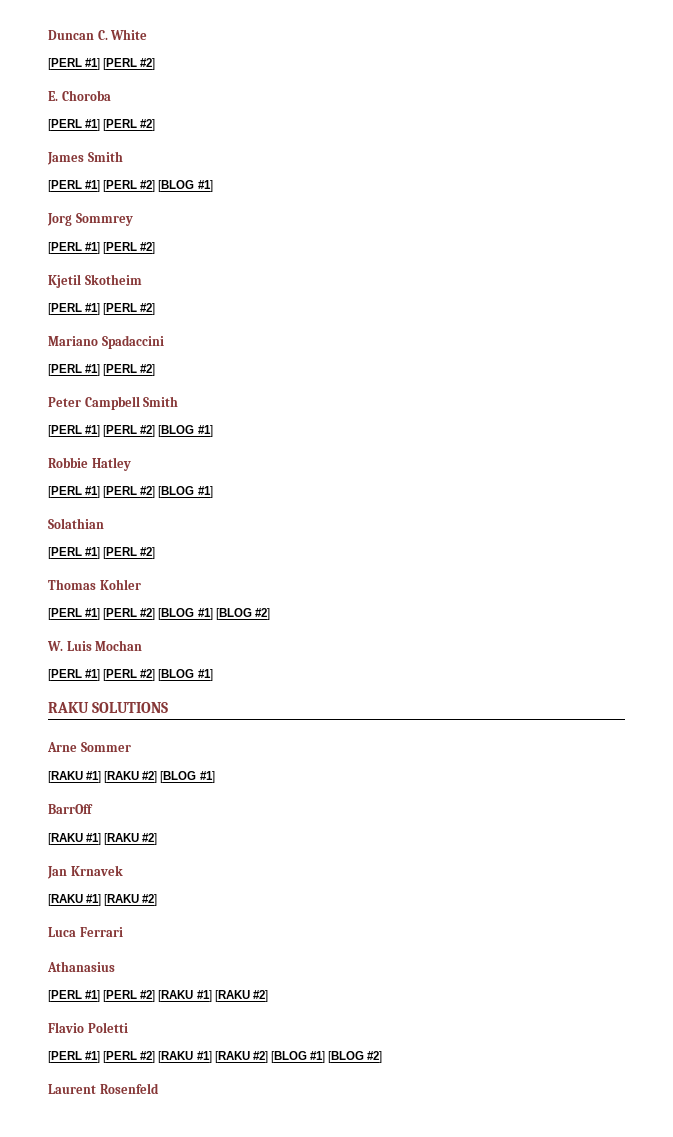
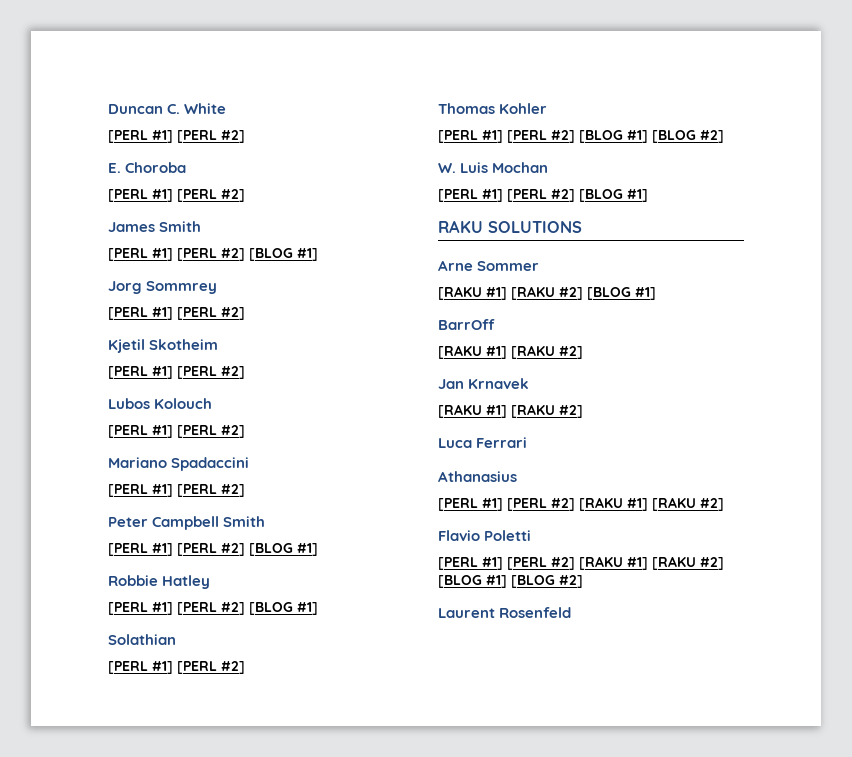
+ Lubos Kolouch
+ [PERL #1] [PERL #2]

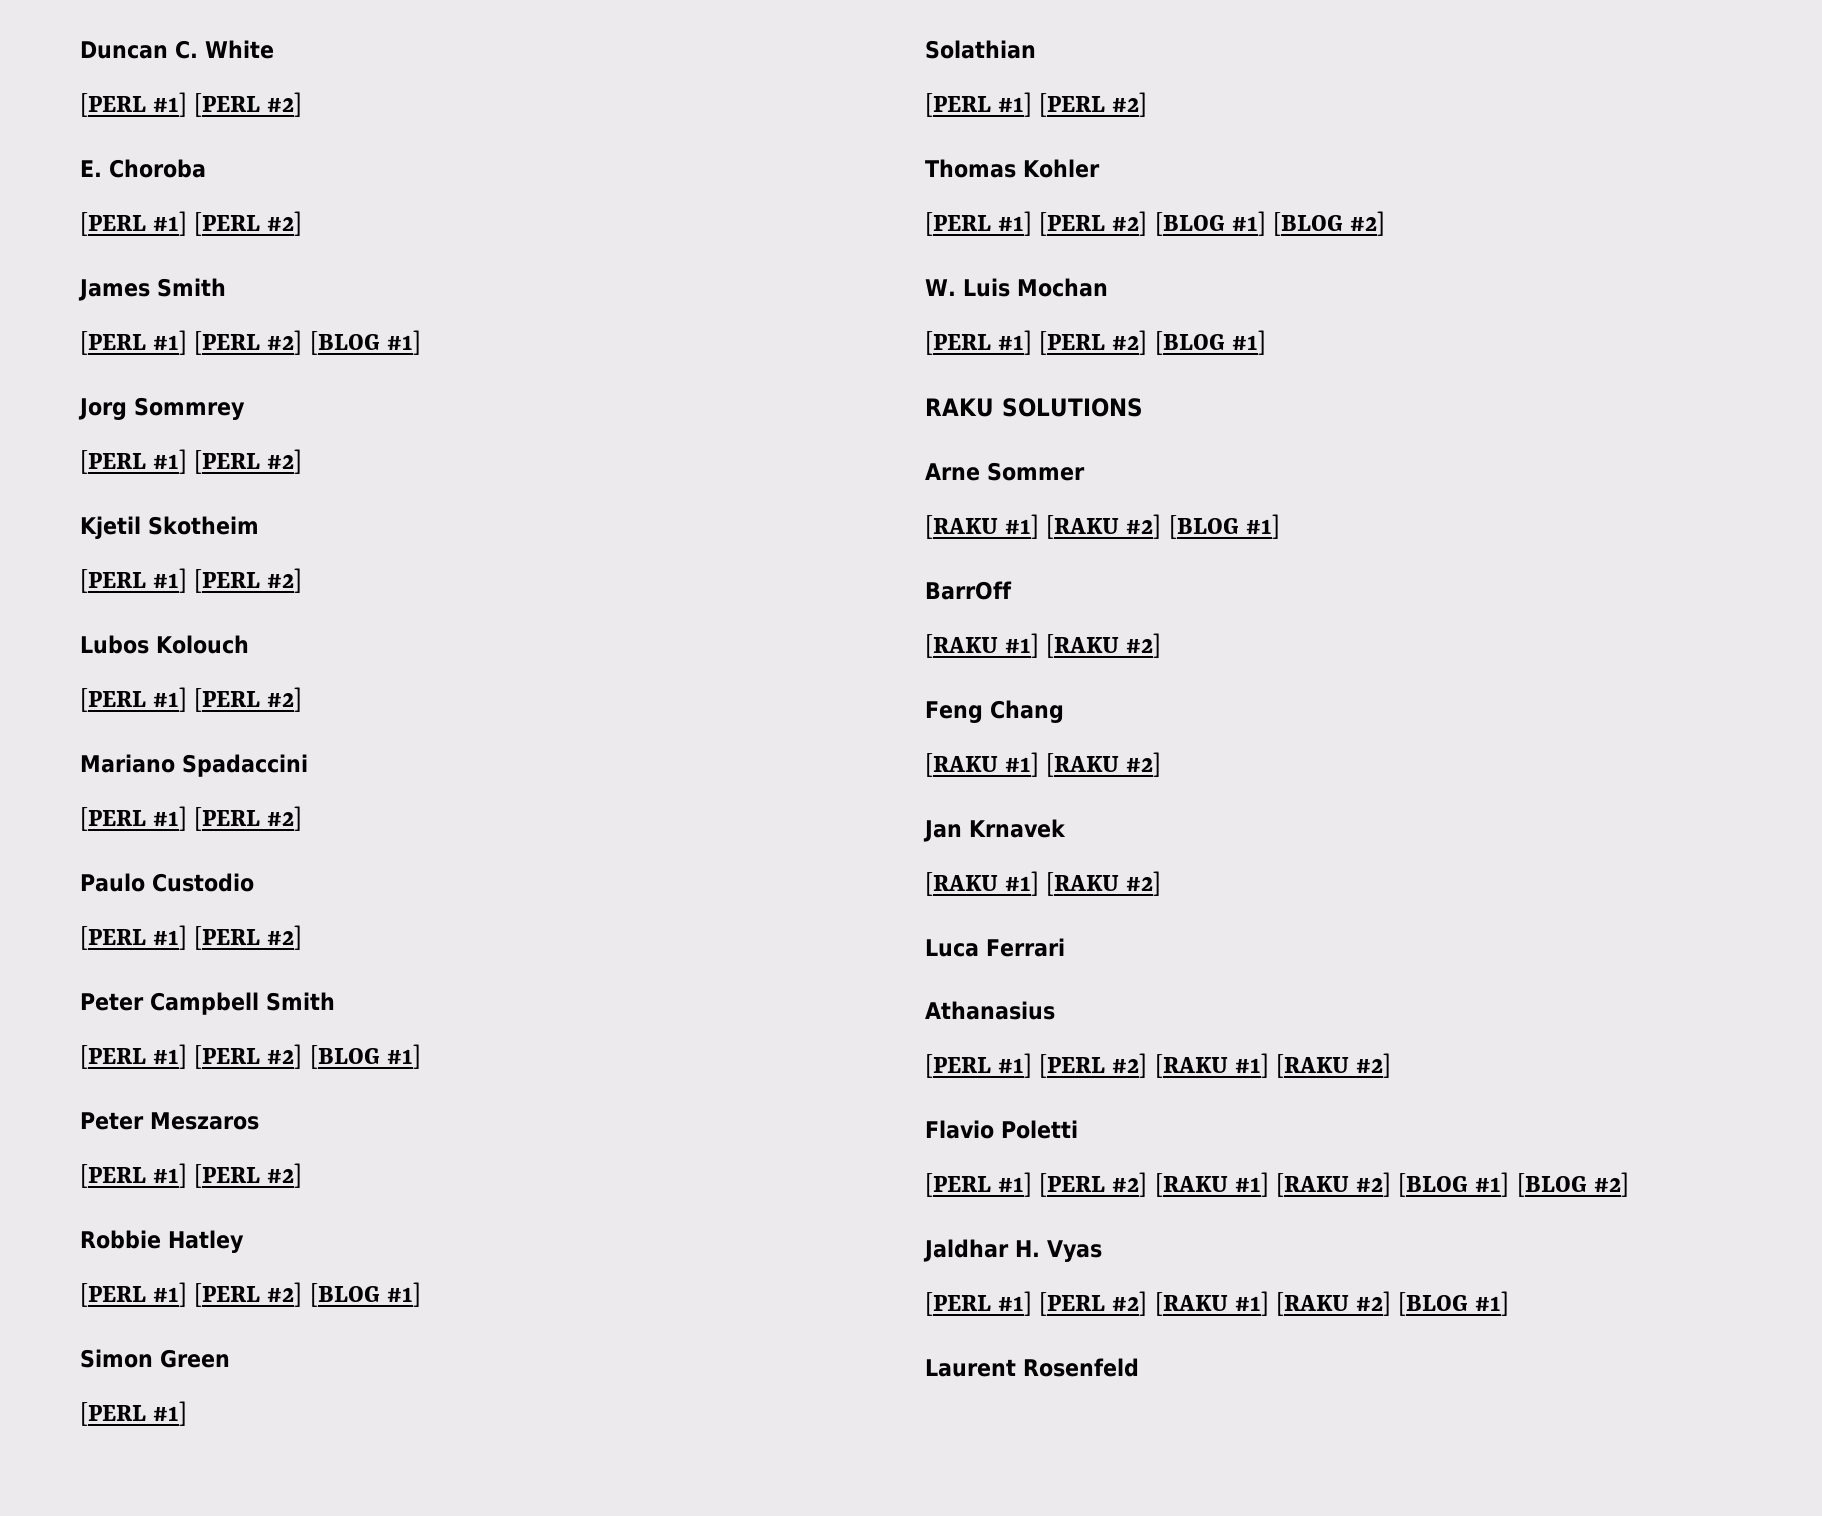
+ Paulo Custodio
+ [PERL #1] [PERL #2]
+ Peter Meszaros
+ [PERL #1] [PERL #2]
+ Simon Green
+ [PERL #1]
+ Feng Chang
+ [RAKU #1] [RAKU #2]
+ Jaldhar H. Vyas
+ [PERL #1] [PERL #2] [RAKU #1] [RAKU #2] [BLOG #1]

